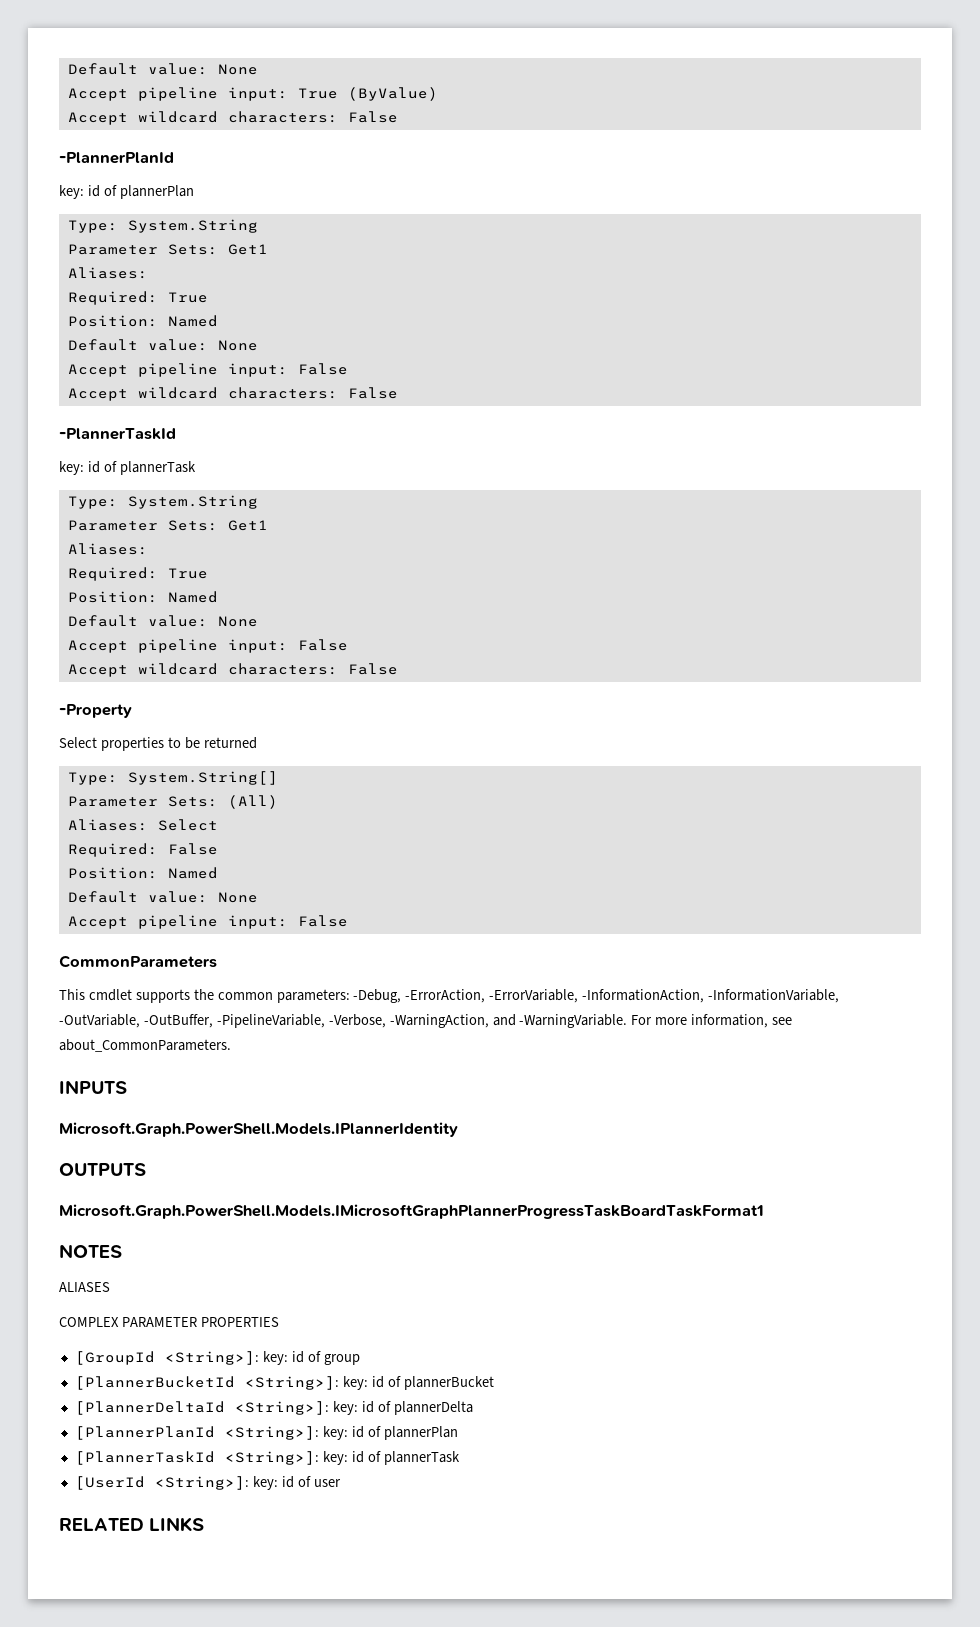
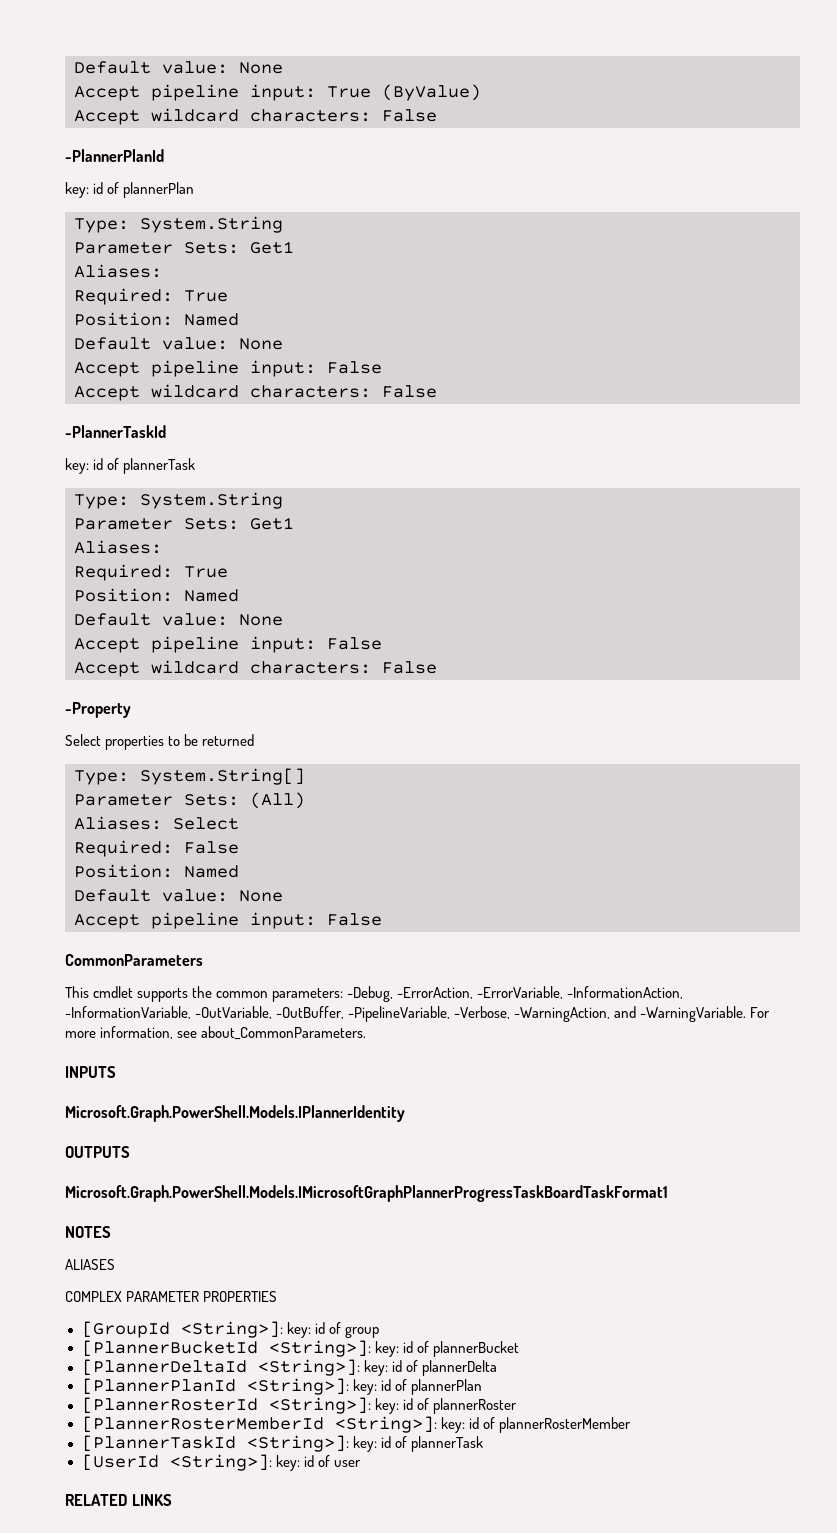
+ [PlannerRosterId <String>]: key: id of plannerRoster
+ [PlannerRosterMemberId <String>]: key: id of plannerRosterMember

